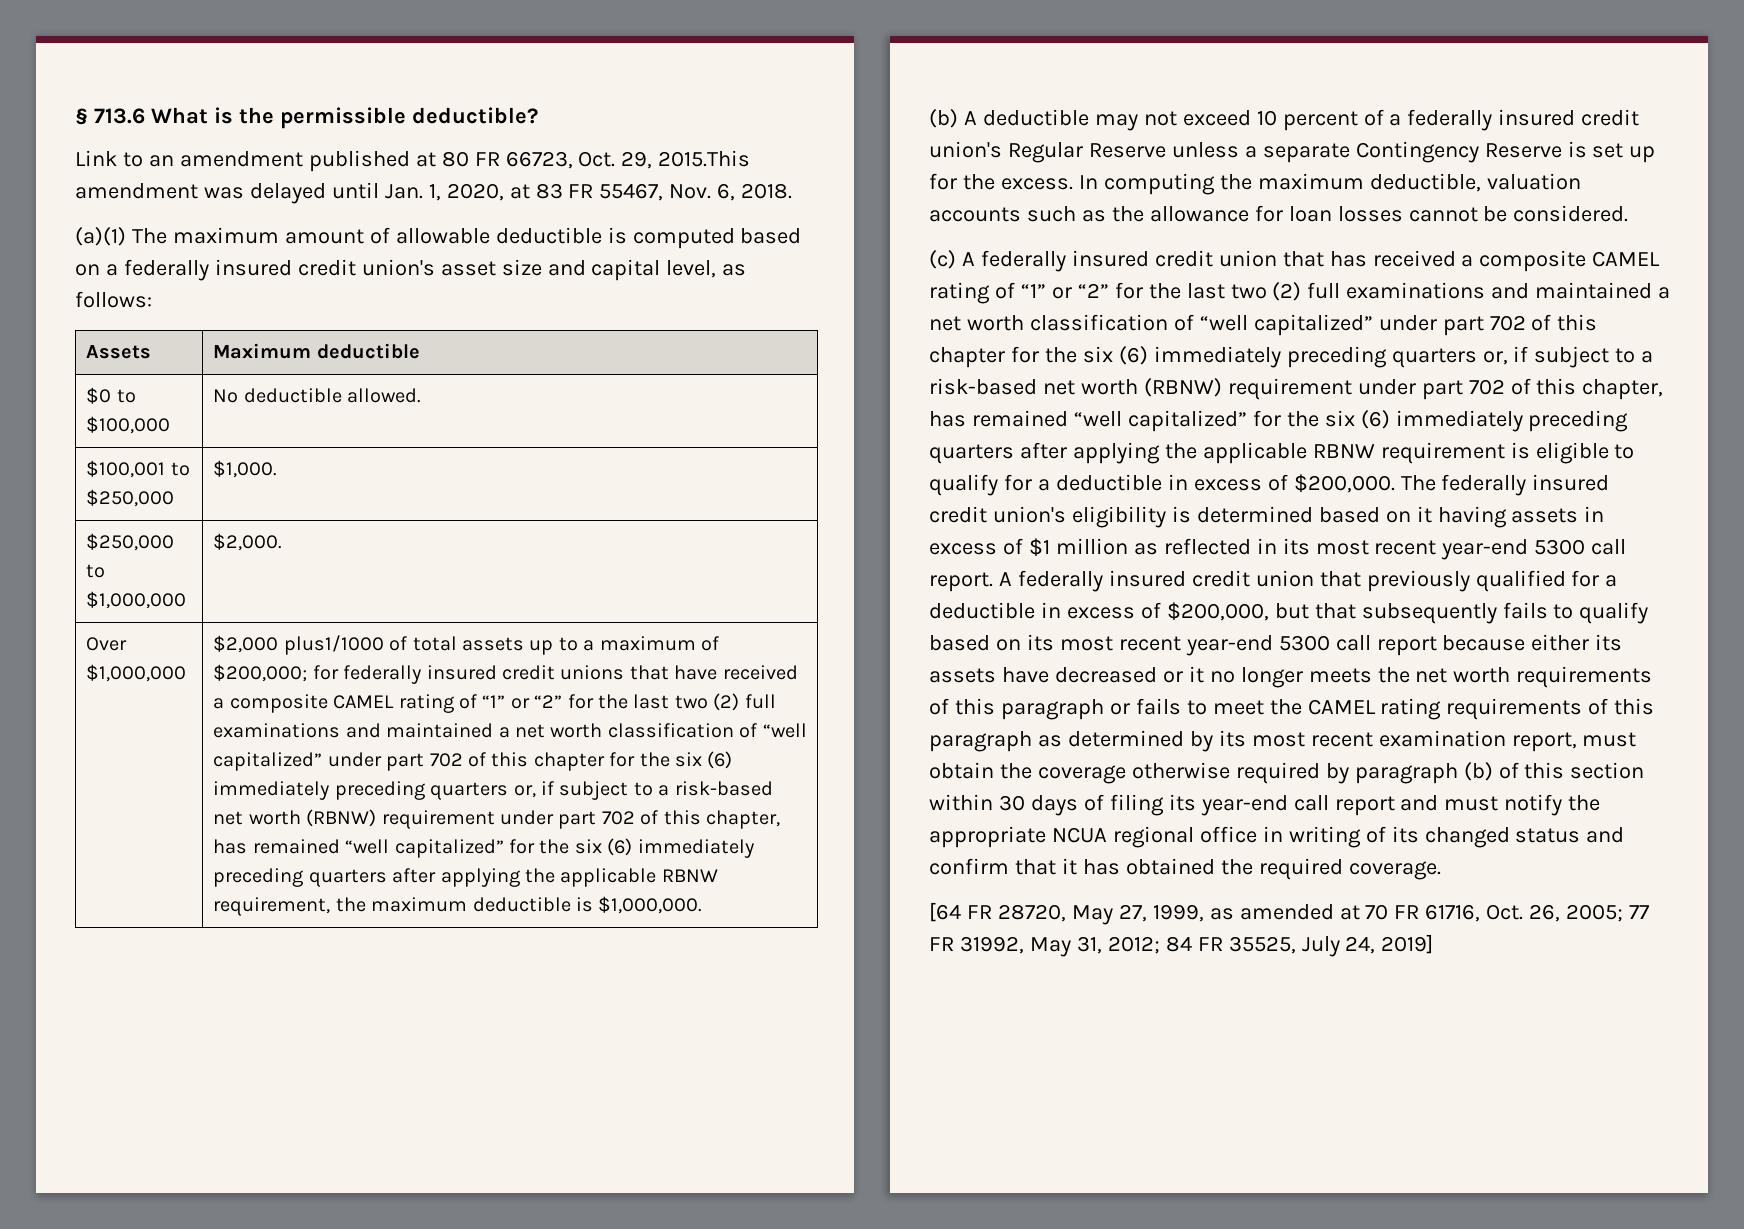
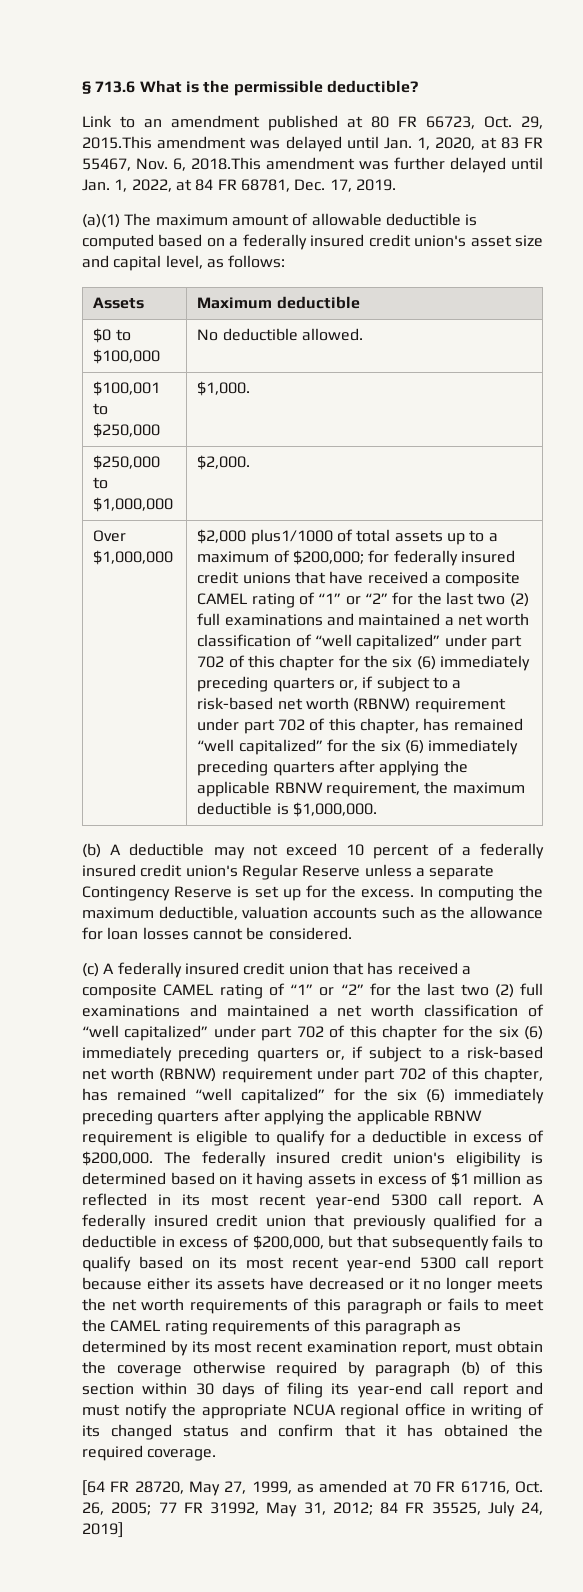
- Link to an amendment published at 80 FR 66723, Oct. 29, 2015.This amendment was delayed until Jan. 1, 2020, at 83 FR 55467, Nov. 6, 2018.
+ Link to an amendment published at 80 FR 66723, Oct. 29, 2015.This amendment was delayed until Jan. 1, 2020, at 83 FR 55467, Nov. 6, 2018.This amendment was further delayed until Jan. 1, 2022, at 84 FR 68781, Dec. 17, 2019.

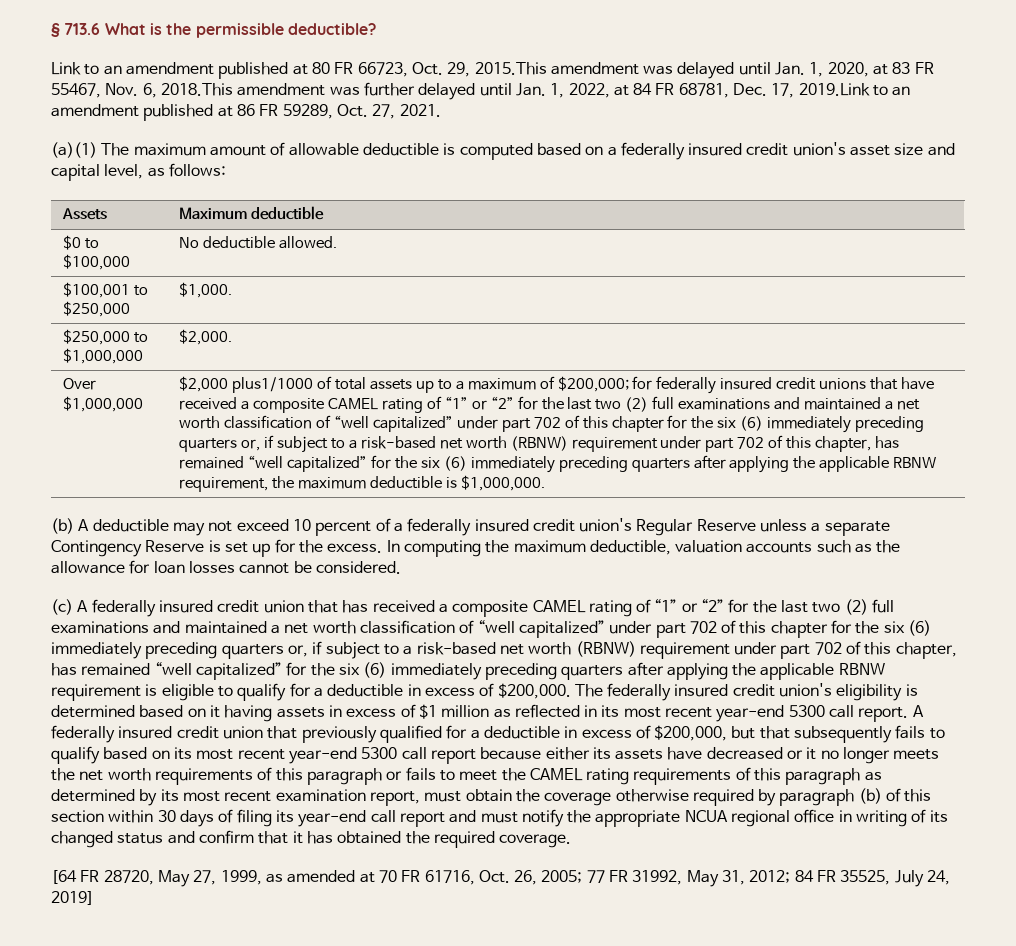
- Link to an amendment published at 80 FR 66723, Oct. 29, 2015.This amendment was delayed until Jan. 1, 2020, at 83 FR 55467, Nov. 6, 2018.This amendment was further delayed until Jan. 1, 2022, at 84 FR 68781, Dec. 17, 2019.
+ Link to an amendment published at 80 FR 66723, Oct. 29, 2015.This amendment was delayed until Jan. 1, 2020, at 83 FR 55467, Nov. 6, 2018.This amendment was further delayed until Jan. 1, 2022, at 84 FR 68781, Dec. 17, 2019.Link to an amendment published at 86 FR 59289, Oct. 27, 2021.

